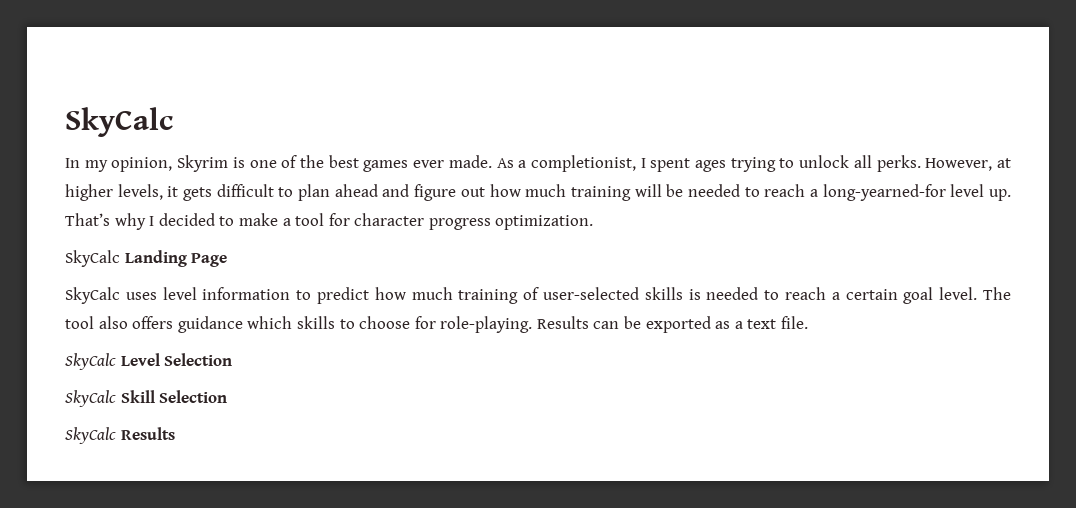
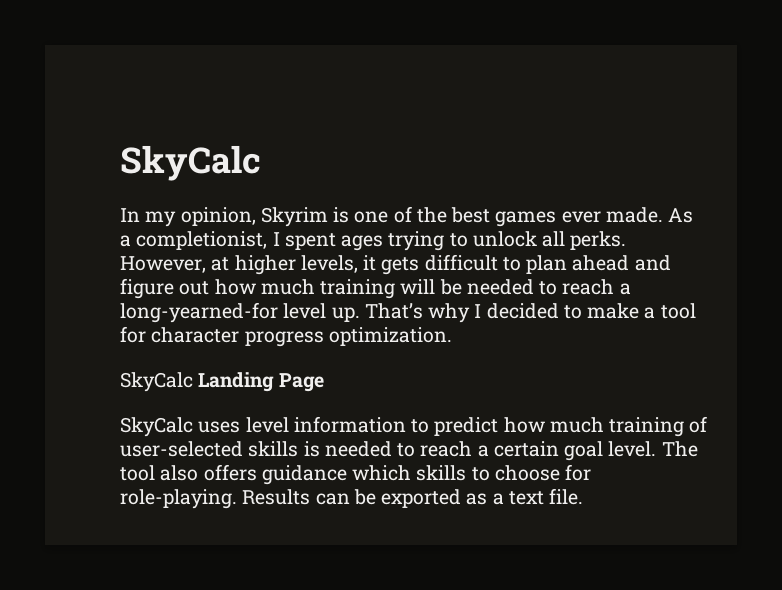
- SkyCalc Level Selection
- SkyCalc Skill Selection
- SkyCalc Results

